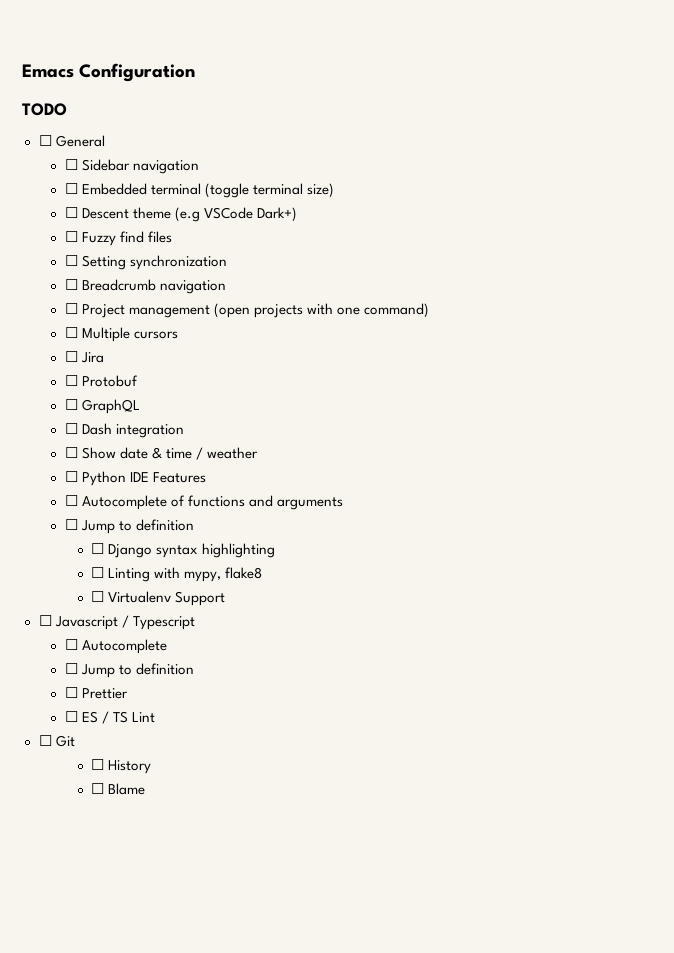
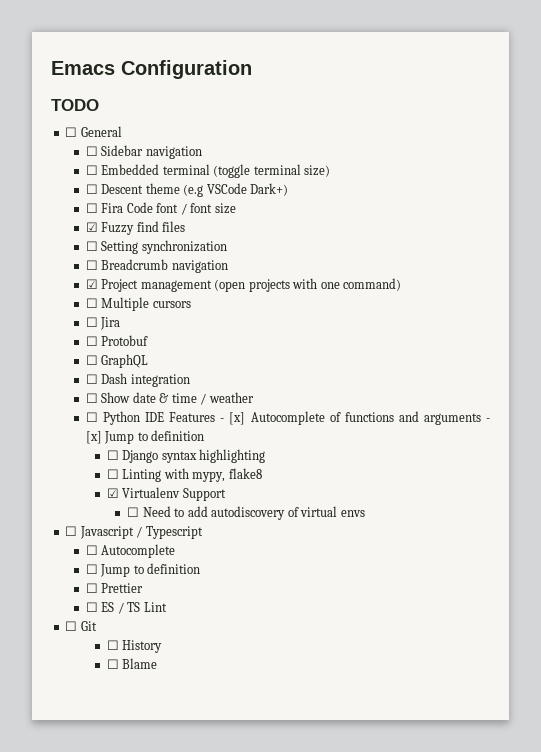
- ☐ Fuzzy find files
+ ☐ Fira Code font / font size
+ ☑ Fuzzy find files
- ☐ Project management (open projects with one command)
+ ☑ Project management (open projects with one command)
- ☐ Python IDE Features
- ☐ Autocomplete of functions and arguments
- ☐ Jump to definition
+ ☐ Python IDE Features - [x] Autocomplete of functions and arguments - [x] Jump to definition
- ☐ Virtualenv Support
+ ☑ Virtualenv Support
+ ☐ Need to add autodiscovery of virtual envs

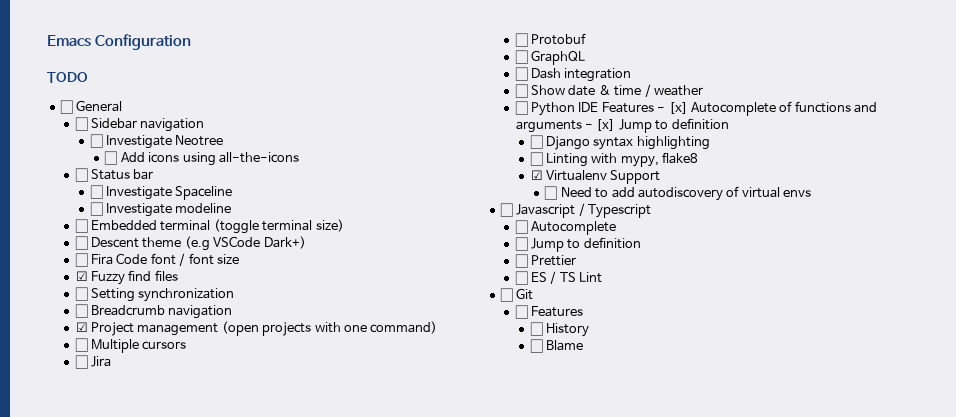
+ ☐ Investigate Neotree
+ ☐ Add icons using all-the-icons
+ ☐ Status bar
+ ☐ Investigate Spaceline
+ ☐ Investigate modeline
+ ☐ Features

